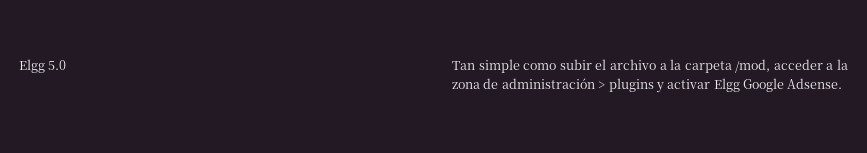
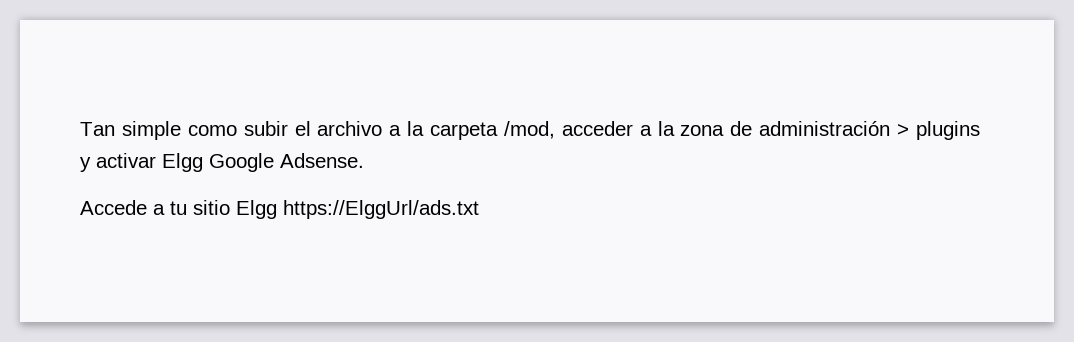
- Elgg 5.0
+ Accede a tu sitio Elgg https://ElggUrl/ads.txt

